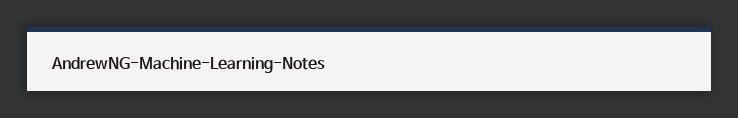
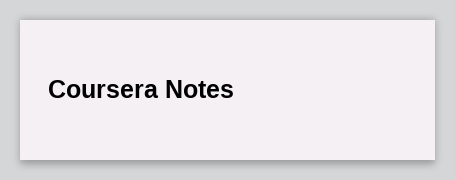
- AndrewNG-Machine-Learning-Notes
+ Coursera Notes

